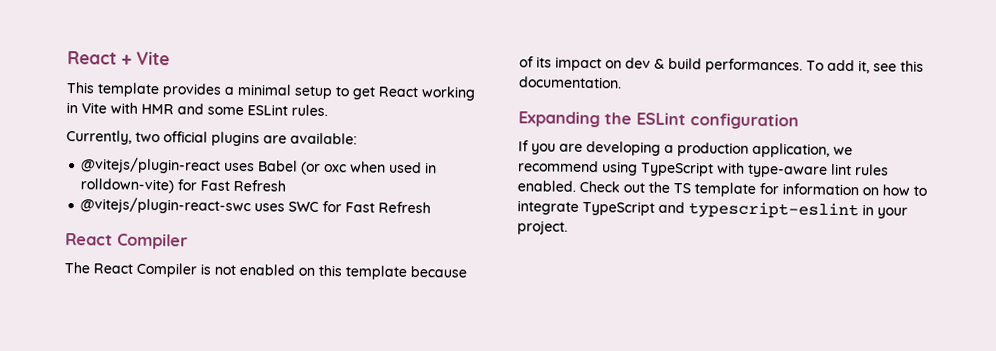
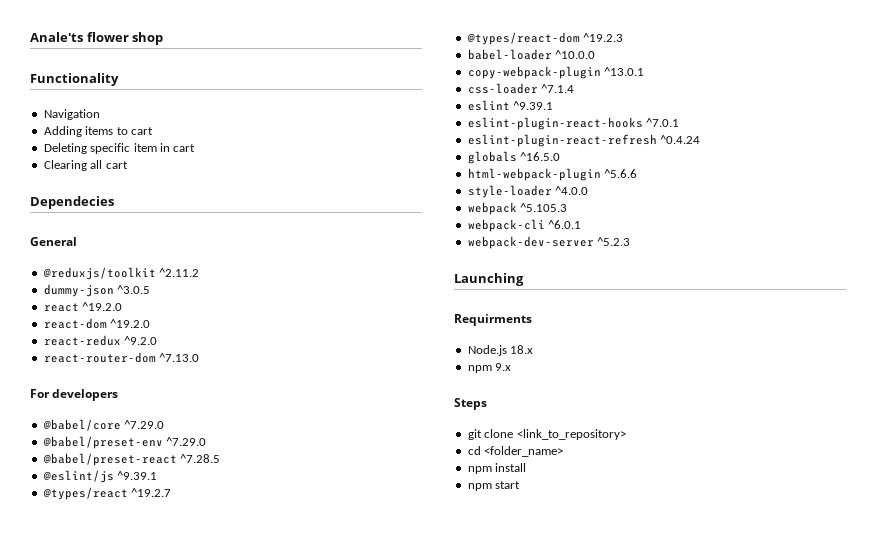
- React + Vite
- This template provides a minimal setup to get React working in Vite with HMR and some ESLint rules.
- Currently, two official plugins are available:
- @vitejs/plugin-react uses Babel (or oxc when used in rolldown-vite) for Fast Refresh
- @vitejs/plugin-react-swc uses SWC for Fast Refresh
- React Compiler
- The React Compiler is not enabled on this template because of its impact on dev & build performances. To add it, see this documentation.
- Expanding the ESLint configuration
- If you are developing a production application, we recommend using TypeScript with type-aware lint rules enabled. Check out the TS template for information on how to integrate TypeScript and typescript-eslint in your project.
+ Anale'ts flower shop
+ Functionality
+ Navigation
+ Adding items to cart
+ Deleting specific item in cart
+ Clearing all cart
+ Dependecies
+ General
+ @reduxjs/toolkit ^2.11.2
+ dummy-json ^3.0.5
+ react ^19.2.0
+ react-dom ^19.2.0
+ react-redux ^9.2.0
+ react-router-dom ^7.13.0
+ For developers
+ @babel/core ^7.29.0
+ @babel/preset-env ^7.29.0
+ @babel/preset-react ^7.28.5
+ @eslint/js ^9.39.1
+ @types/react ^19.2.7
+ @types/react-dom ^19.2.3
+ babel-loader ^10.0.0
+ copy-webpack-plugin ^13.0.1
+ css-loader ^7.1.4
+ eslint ^9.39.1
+ eslint-plugin-react-hooks ^7.0.1
+ eslint-plugin-react-refresh ^0.4.24
+ globals ^16.5.0
+ html-webpack-plugin ^5.6.6
+ style-loader ^4.0.0
+ webpack ^5.105.3
+ webpack-cli ^6.0.1
+ webpack-dev-server ^5.2.3
+ Launching
+ Requirments
+ Node.js 18.x
+ npm 9.x
+ Steps
+ git clone <link_to_repository>
+ cd <folder_name>
+ npm install
+ npm start

